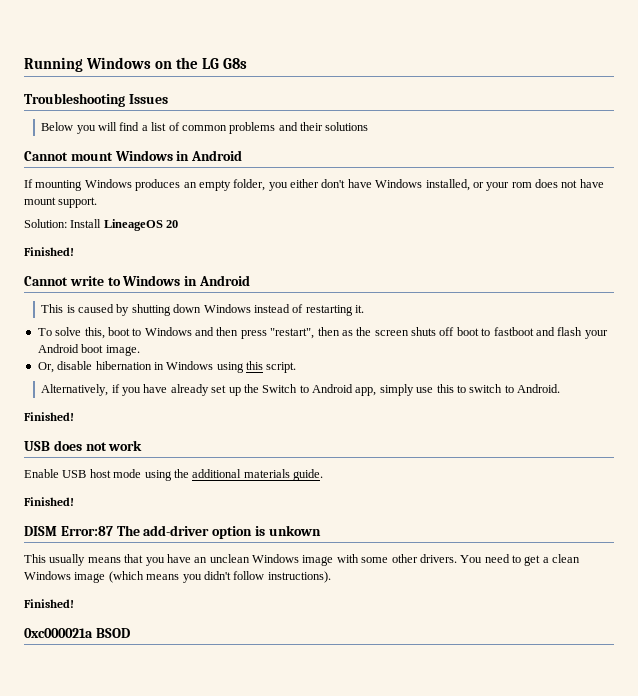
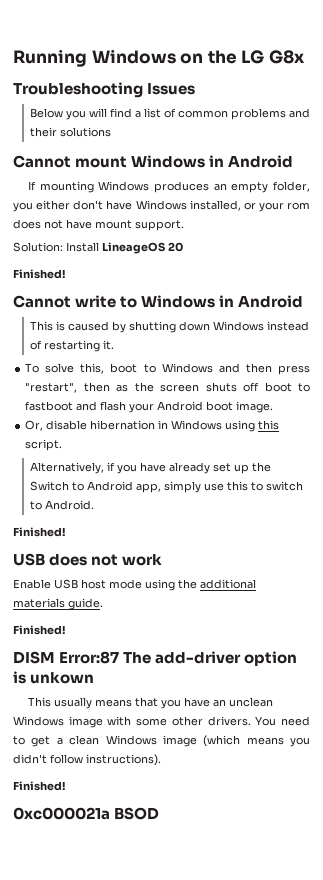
- Running Windows on the LG G8s
+ Running Windows on the LG G8x

